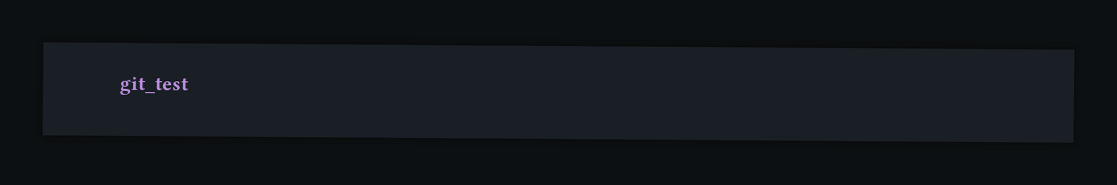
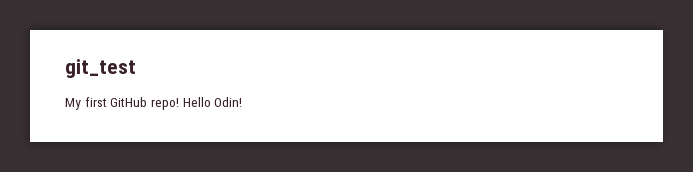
+ My first GitHub repo! Hello Odin!

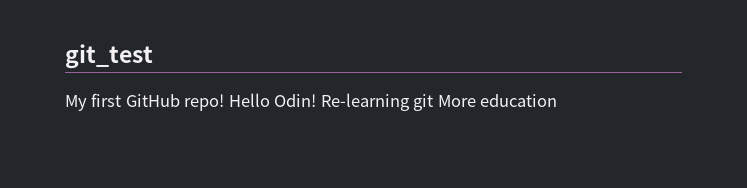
+ Re-learning git More education

